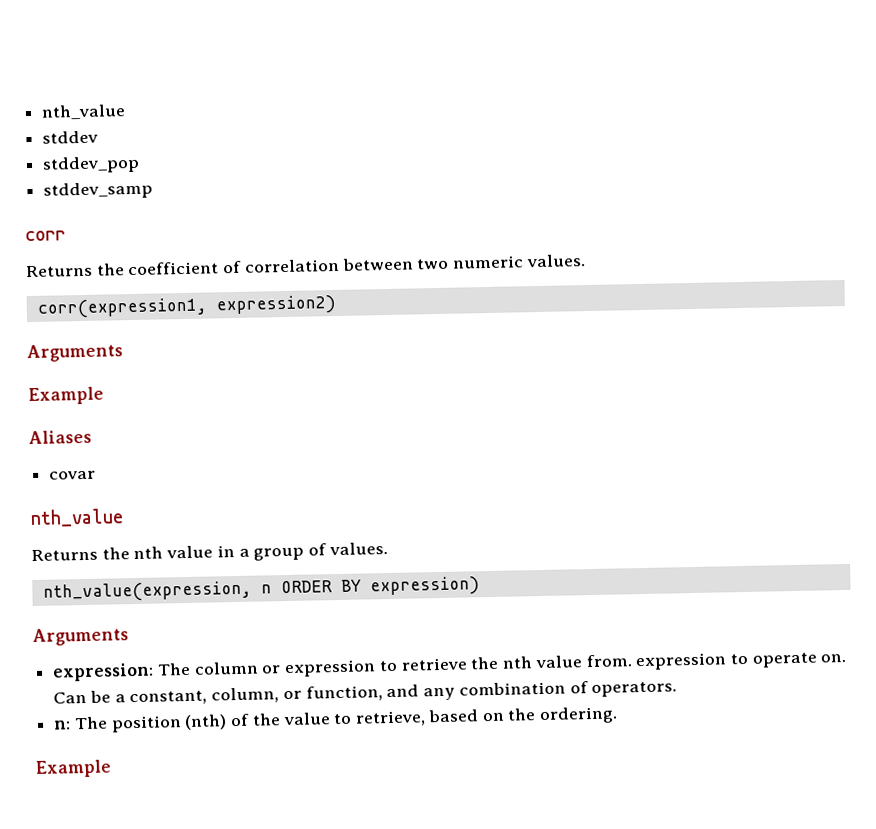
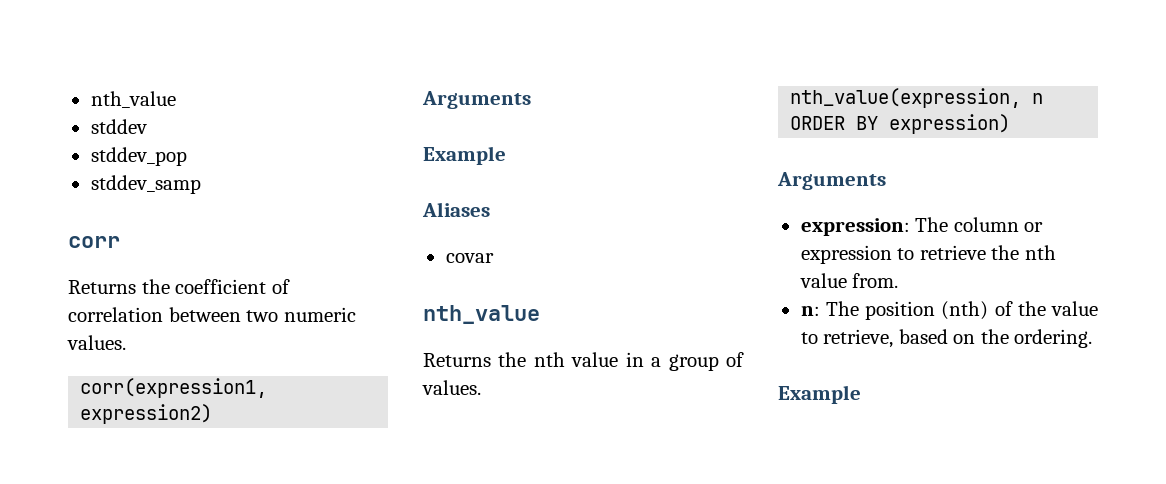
- expression: The column or expression to retrieve the nth value from. expression to operate on. Can be a constant, column, or function, and any combination of operators.
+ expression: The column or expression to retrieve the nth value from.

